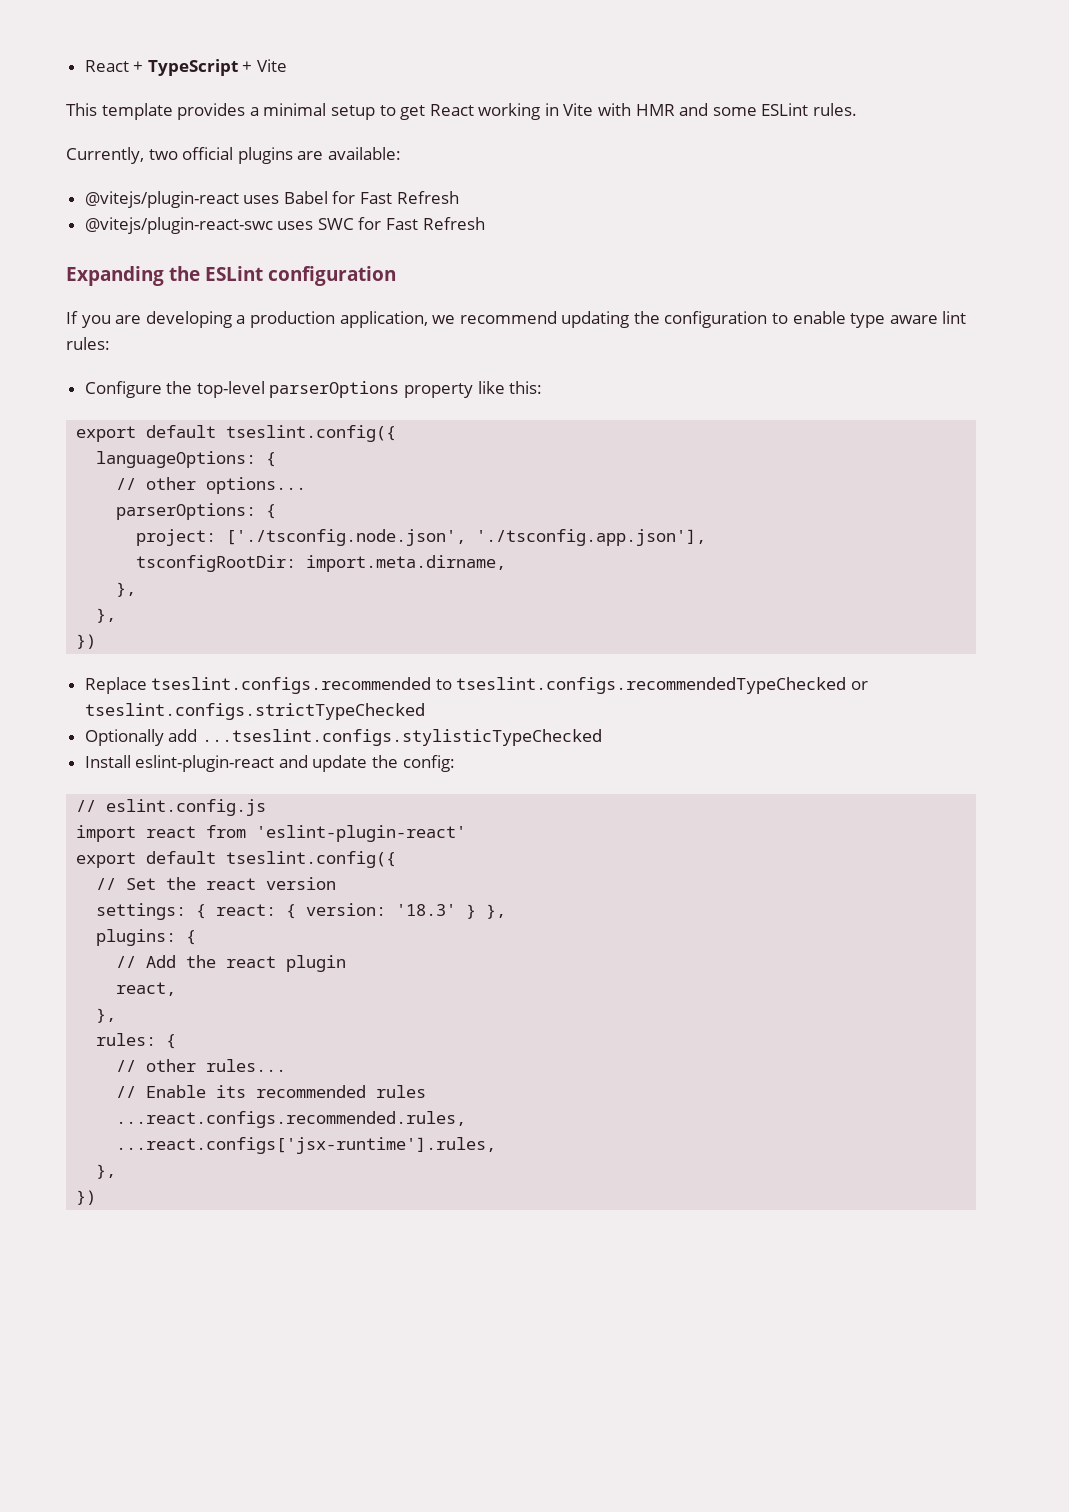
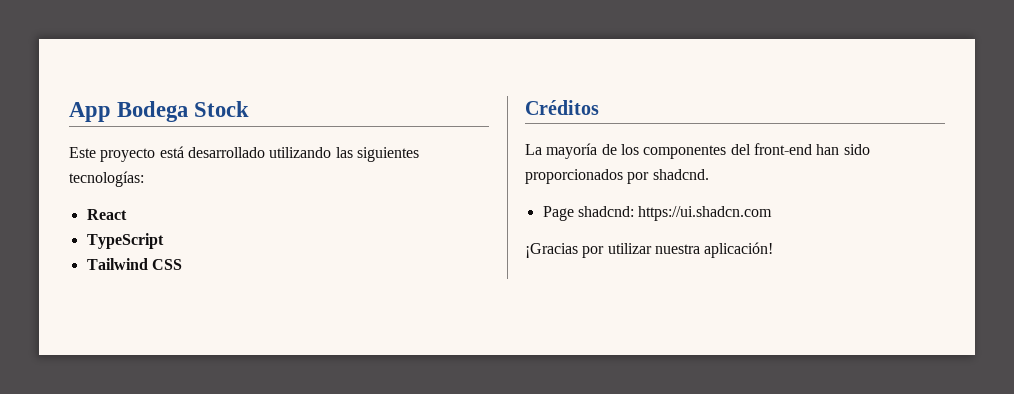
- React + TypeScript + Vite
- This template provides a minimal setup to get React working in Vite with HMR and some ESLint rules.
- Currently, two official plugins are available:
- @vitejs/plugin-react uses Babel for Fast Refresh
- @vitejs/plugin-react-swc uses SWC for Fast Refresh
- Expanding the ESLint configuration
- If you are developing a production application, we recommend updating the configuration to enable type aware lint rules:
- Configure the top-level parserOptions property like this:
- export default tseslint.config({
- languageOptions: {
- // other options...
- parserOptions: {
- project: ['./tsconfig.node.json', './tsconfig.app.json'],
- tsconfigRootDir: import.meta.dirname,
- },
- },
- })
- Replace tseslint.configs.recommended to tseslint.configs.recommendedTypeChecked or tseslint.configs.strictTypeChecked
- Optionally add ...tseslint.configs.stylisticTypeChecked
- Install eslint-plugin-react and update the config:
- // eslint.config.js
- import react from 'eslint-plugin-react'
- export default tseslint.config({
- // Set the react version
- settings: { react: { version: '18.3' } },
- plugins: {
- // Add the react plugin
- react,
- },
- rules: {
- // other rules...
- // Enable its recommended rules
- ...react.configs.recommended.rules,
- ...react.configs['jsx-runtime'].rules,
- },
- })
+ App Bodega Stock
+ Este proyecto está desarrollado utilizando las siguientes tecnologías:
+ React
+ TypeScript
+ Tailwind CSS
+ Créditos
+ La mayoría de los componentes del front-end han sido proporcionados por shadcnd.
+ Page shadcnd: https://ui.shadcn.com
+ ¡Gracias por utilizar nuestra aplicación!

